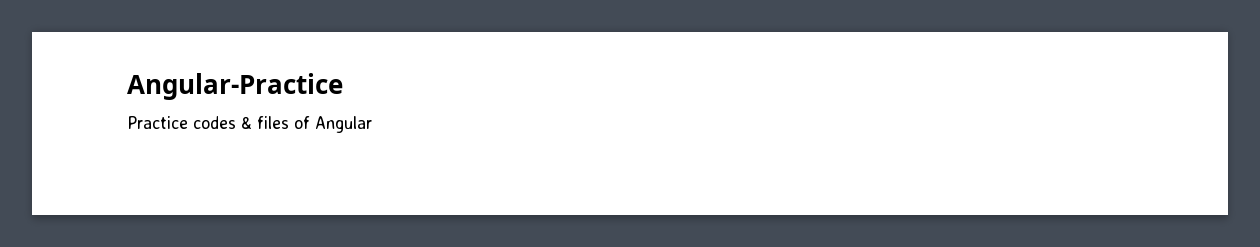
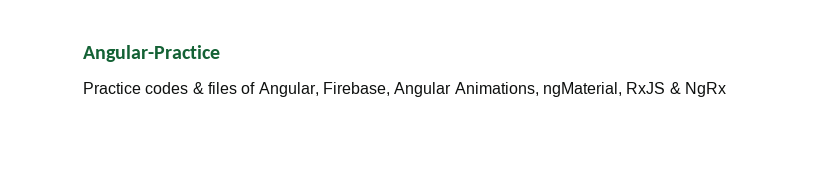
- Practice codes & files of Angular
+ Practice codes & files of Angular, Firebase, Angular Animations, ngMaterial, RxJS & NgRx

